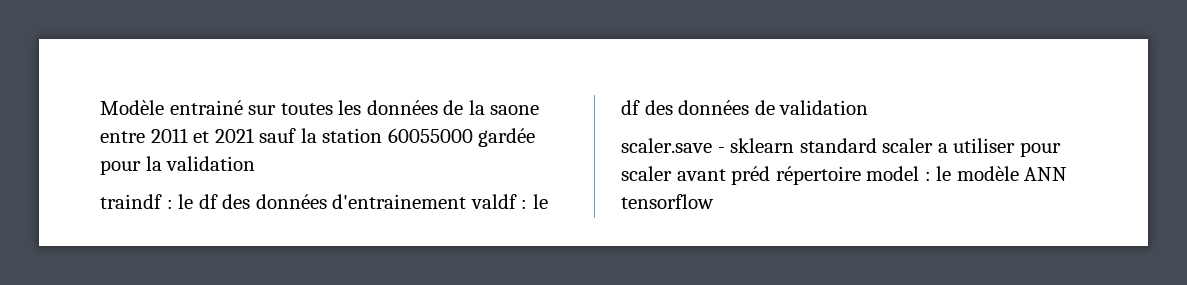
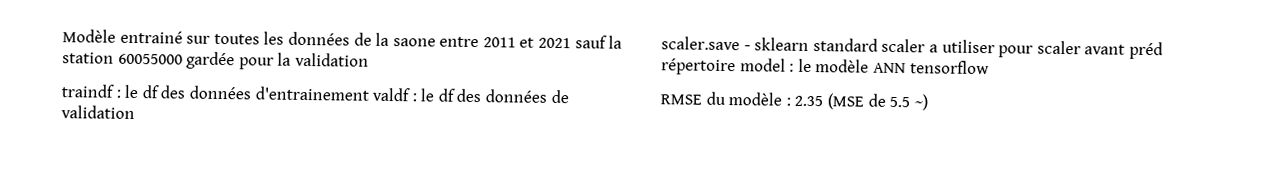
+ RMSE du modèle : 2.35 (MSE de 5.5 ~)

